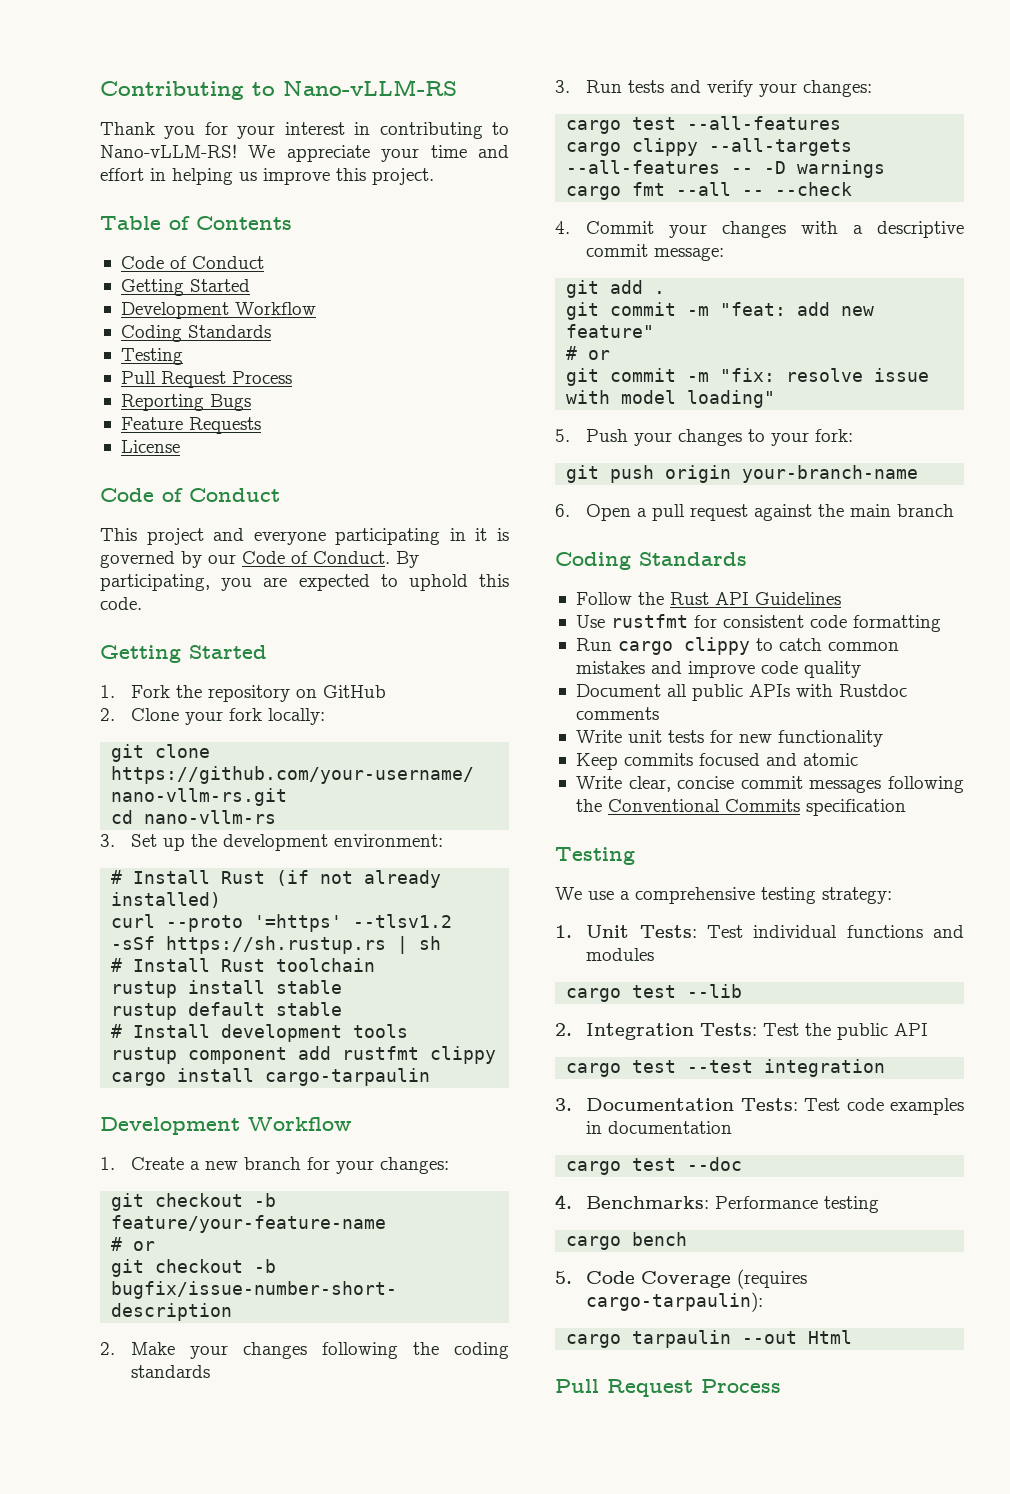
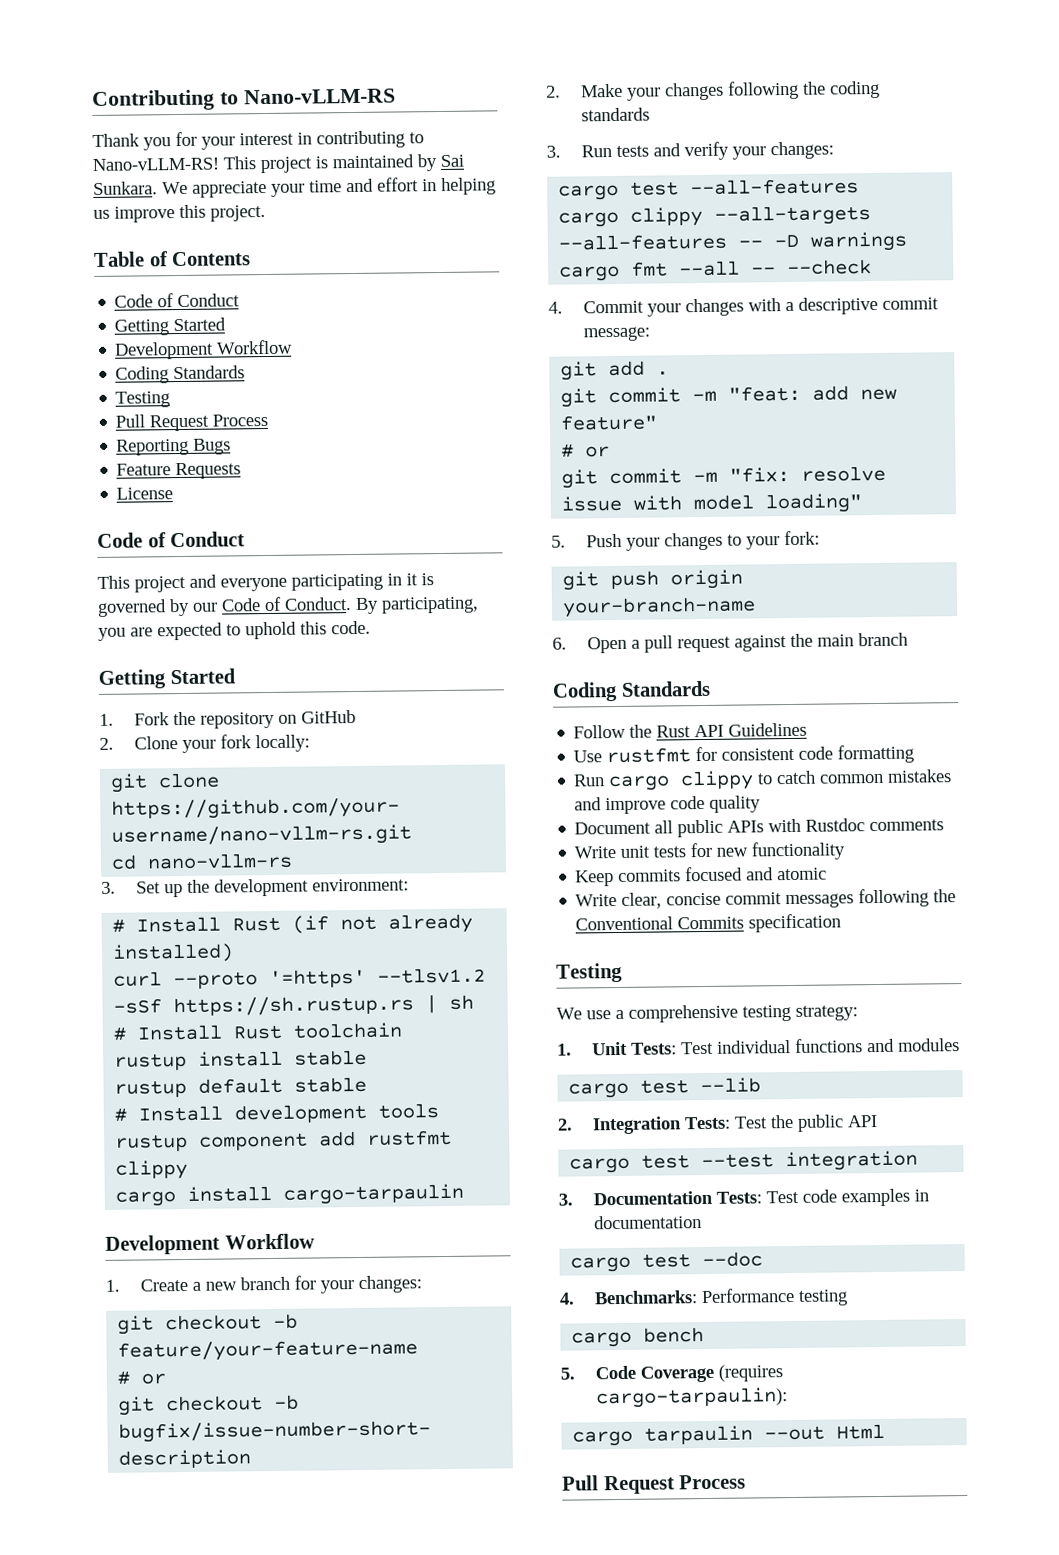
+ This project is maintained by Sai Sunkara.

